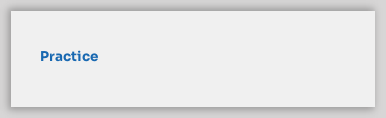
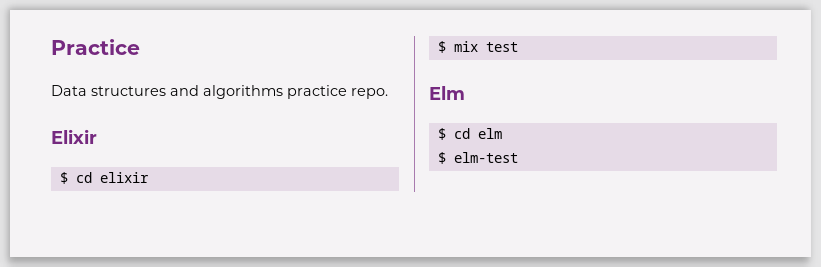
+ Data structures and algorithms practice repo.
+ Elixir
+ $ cd elixir
+ $ mix test
+ Elm
+ $ cd elm
+ $ elm-test

